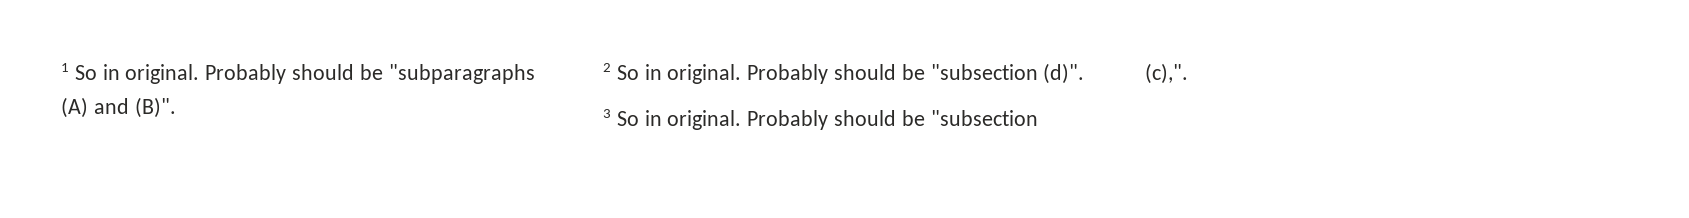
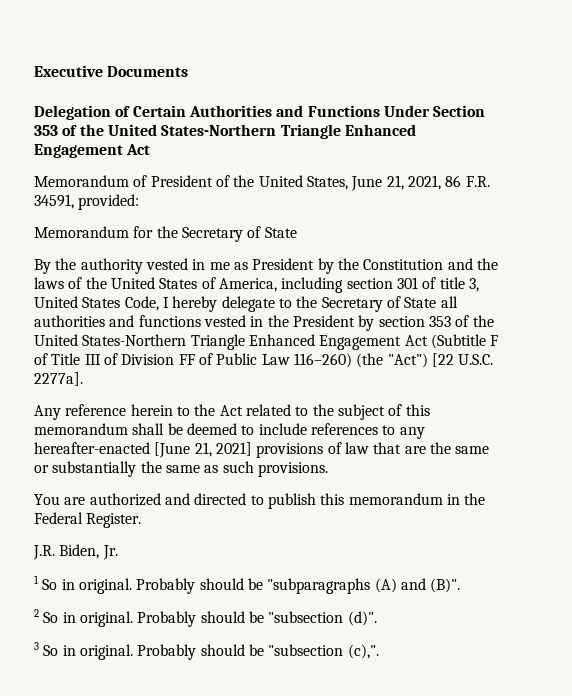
+ Executive Documents
+ Delegation of Certain Authorities and Functions Under Section 353 of the United States-Northern Triangle Enhanced Engagement Act
+ Memorandum of President of the United States, June 21, 2021, 86 F.R. 34591, provided:
+ Memorandum for the Secretary of State
+ By the authority vested in me as President by the Constitution and the laws of the United States of America, including section 301 of title 3, United States Code, I hereby delegate to the Secretary of State all authorities and functions vested in the President by section 353 of the United States-Northern Triangle Enhanced Engagement Act (Subtitle F of Title III of Division FF of Public Law 116–260) (the "Act") [22 U.S.C. 2277a].
+ Any reference herein to the Act related to the subject of this memorandum shall be deemed to include references to any hereafter-enacted [June 21, 2021] provisions of law that are the same or substantially the same as such provisions.
+ You are authorized and directed to publish this memorandum in the Federal Register.
+ J.R. Biden, Jr.

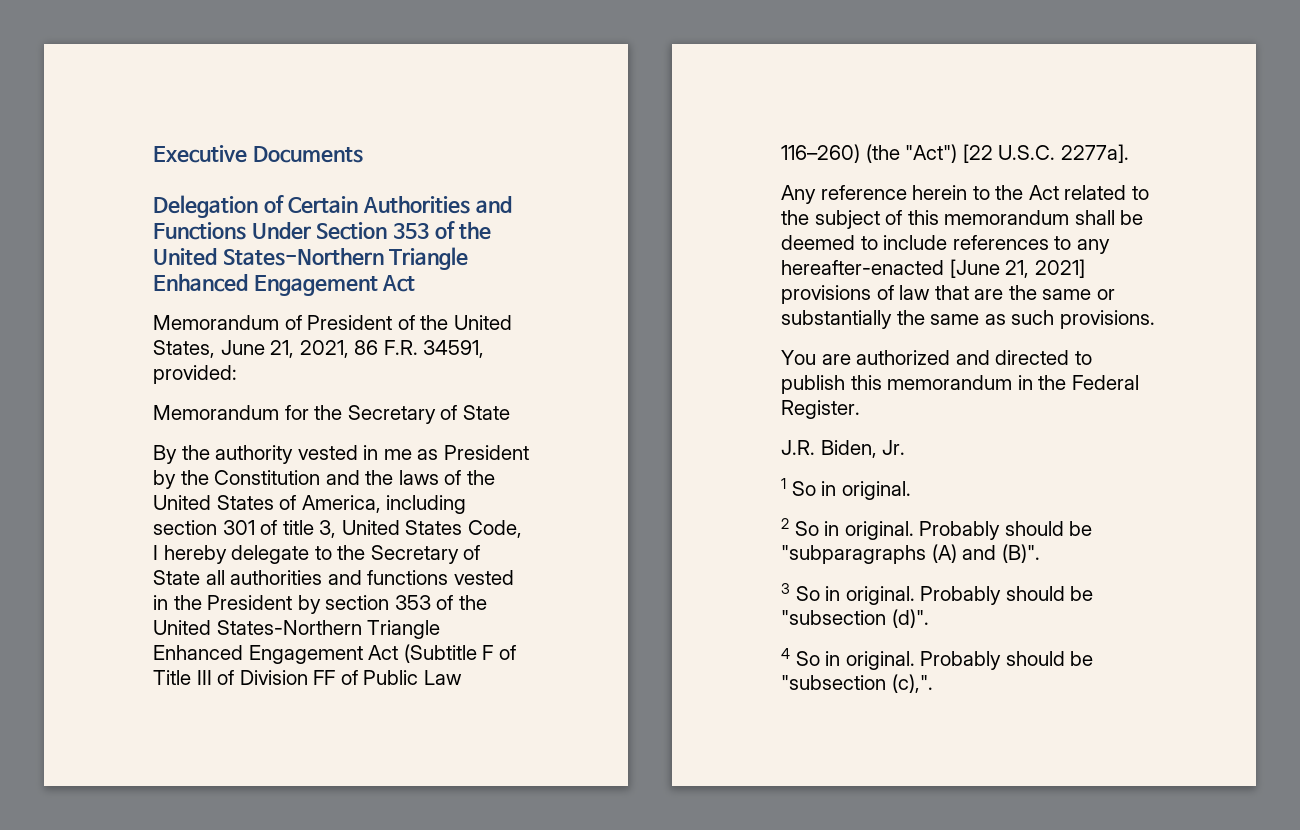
- 1 So in original. Probably should be "subparagraphs (A) and (B)".
+ 1 So in original.
+ 2 So in original. Probably should be "subparagraphs (A) and (B)".
- 2 So in original.
+ 3 So in original.
- 3 So in original.
+ 4 So in original.

